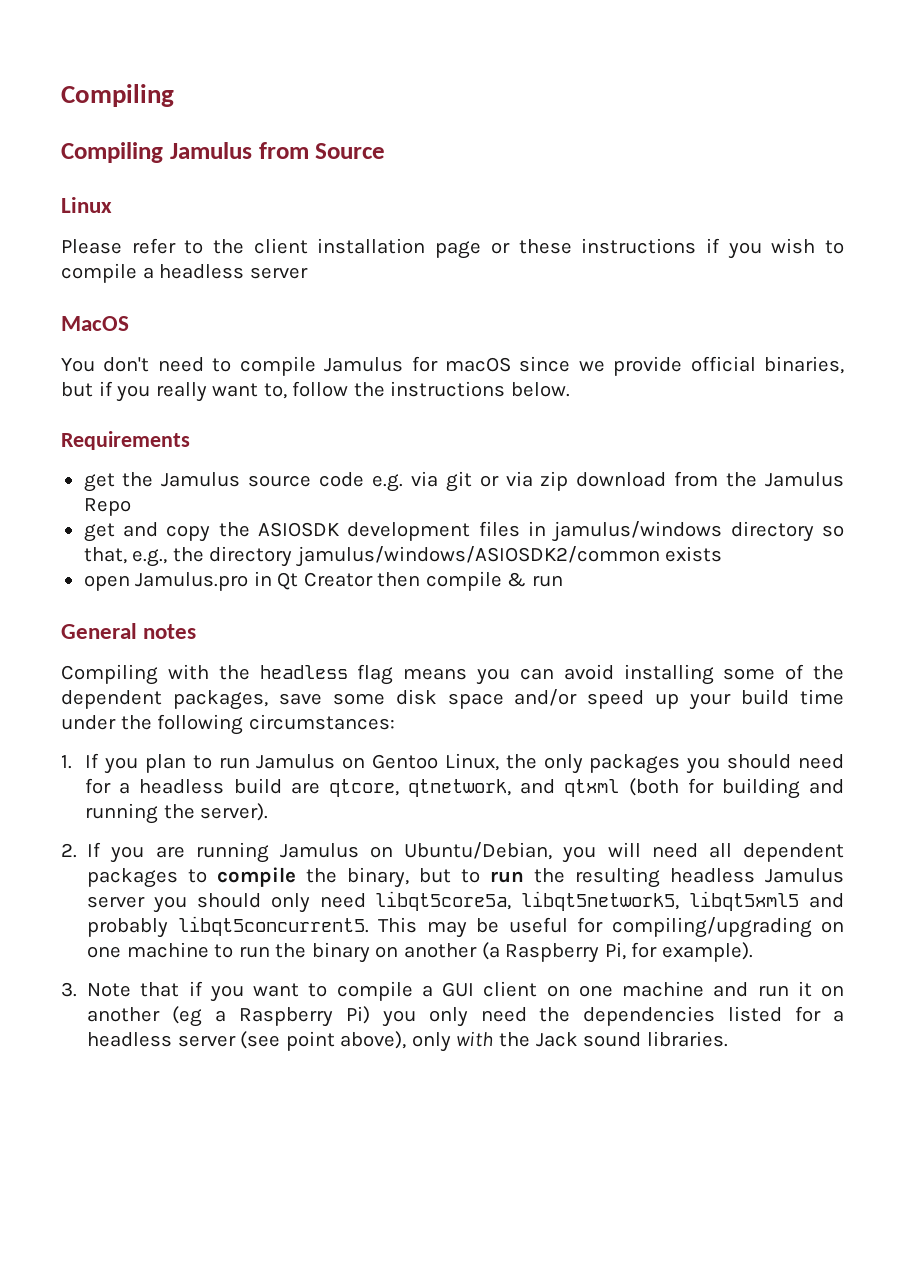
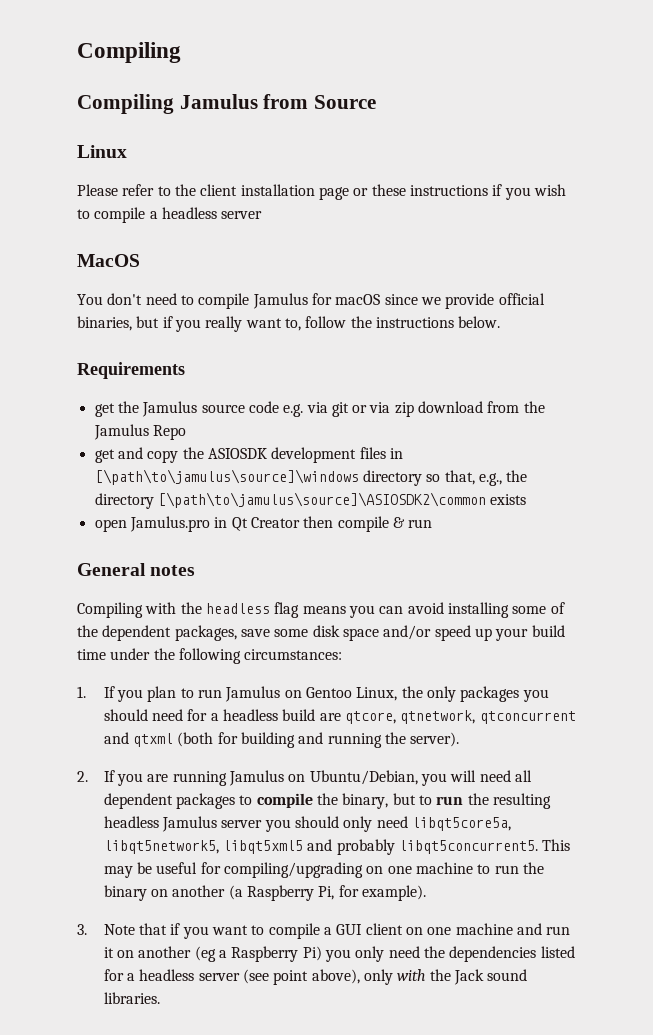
- get and copy the ASIOSDK development files in jamulus/windows directory so that, e.g., the directory jamulus/windows/ASIOSDK2/common exists
+ get and copy the ASIOSDK development files in [\path\to\jamulus\source]\windows directory so that, e.g., the directory [\path\to\jamulus\source]\ASIOSDK2\common exists
- 1. If you plan to run Jamulus on Gentoo Linux, the only packages you should need for a headless build are qtcore, qtnetwork, and qtxml (both for building and running the server).
+ 1. If you plan to run Jamulus on Gentoo Linux, the only packages you should need for a headless build are qtcore, qtnetwork, qtconcurrent and qtxml (both for building and running the server).

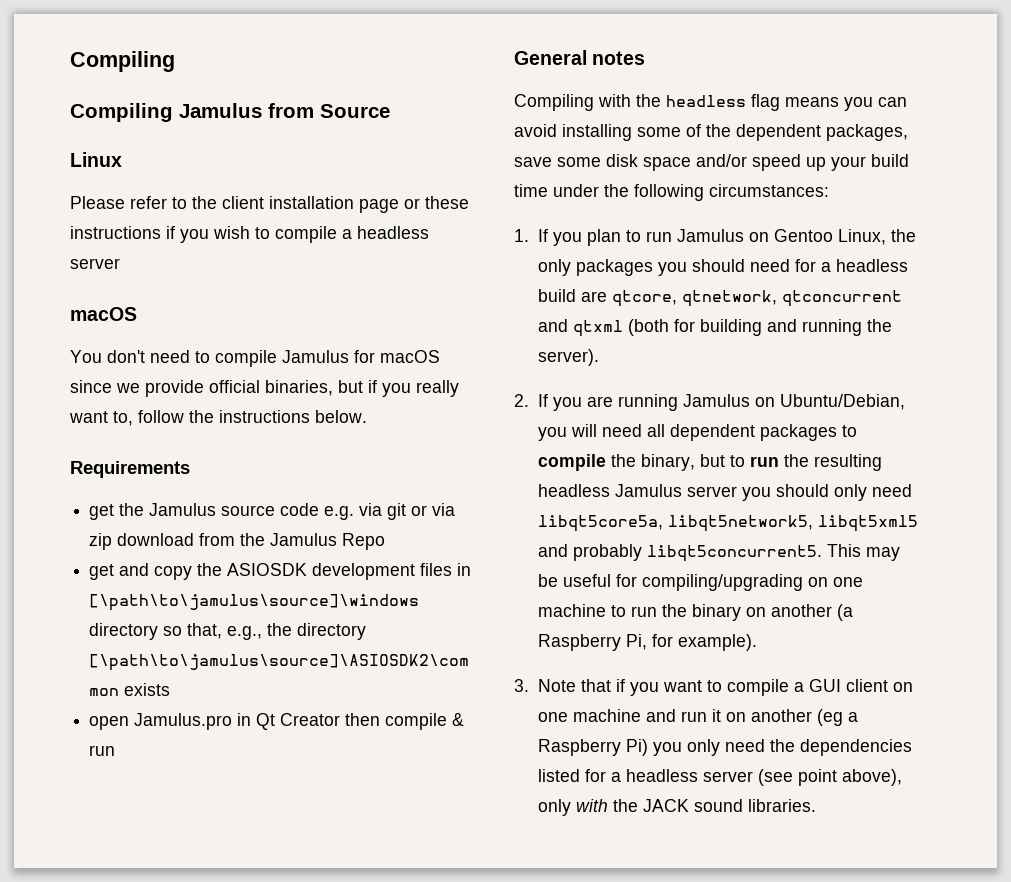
  Please refer to the client installation page or these instructions if you wish to compile a headless server
- MacOS
+ macOS
- 3. Note that if you want to compile a GUI client on one machine and run it on another (eg a Raspberry Pi) you only need the dependencies listed for a headless server (see point above), only with the Jack sound libraries.
+ 3. Note that if you want to compile a GUI client on one machine and run it on another (eg a Raspberry Pi) you only need the dependencies listed for a headless server (see point above), only with the JACK sound libraries.

